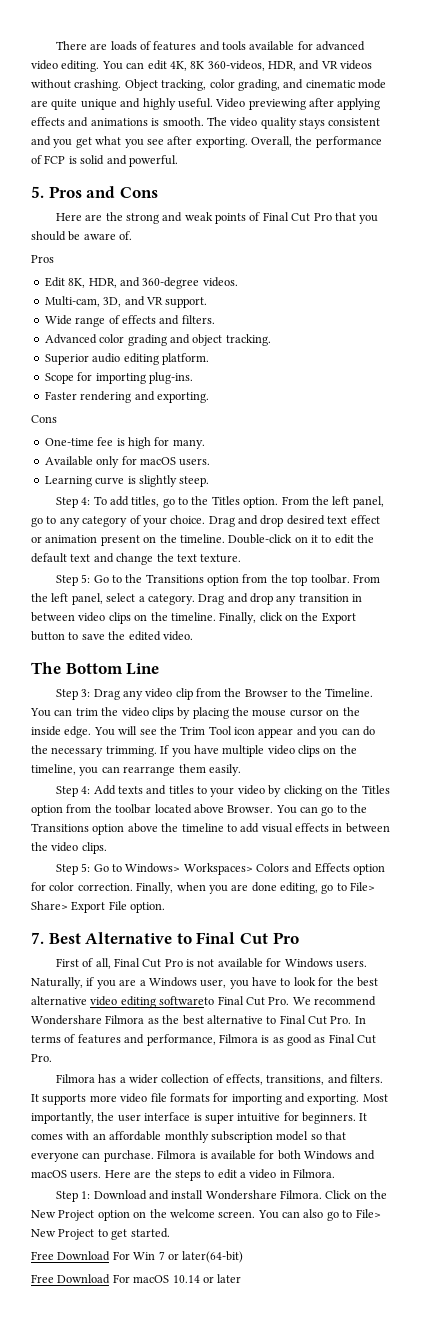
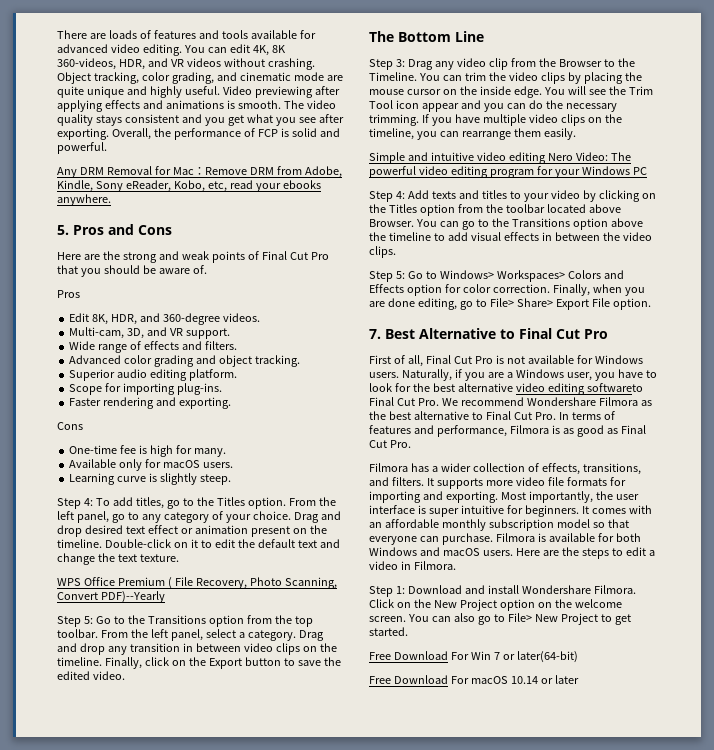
+ Any DRM Removal for Mac：Remove DRM from Adobe, Kindle, Sony eReader, Kobo, etc, read your ebooks anywhere.
+ WPS Office Premium ( File Recovery, Photo Scanning, Convert PDF)--Yearly
+ Simple and intuitive video editing Nero Video: The powerful video editing program for your Windows PC

